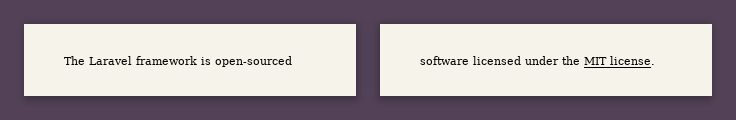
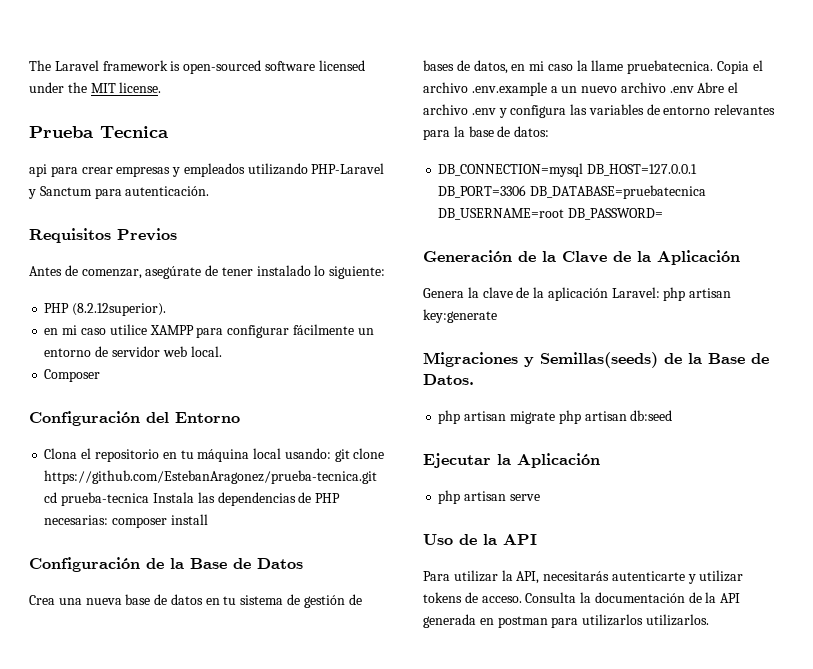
+ Prueba Tecnica
+ api para crear empresas y empleados utilizando PHP-Laravel y Sanctum para autenticación.
+ Requisitos Previos
+ Antes de comenzar, asegúrate de tener instalado lo siguiente:
+ PHP (8.2.12superior).
+ en mi caso utilice XAMPP para configurar fácilmente un entorno de servidor web local.
+ Composer
+ Configuración del Entorno
+ Clona el repositorio en tu máquina local usando: git clone https://github.com/EstebanAragonez/prueba-tecnica.git cd prueba-tecnica Instala las dependencias de PHP necesarias: composer install
+ Configuración de la Base de Datos
+ Crea una nueva base de datos en tu sistema de gestión de bases de datos, en mi caso la llame pruebatecnica. Copia el archivo .env.example a un nuevo archivo .env Abre el archivo .env y configura las variables de entorno relevantes para la base de datos:
+ DB_CONNECTION=mysql DB_HOST=127.0.0.1 DB_PORT=3306 DB_DATABASE=pruebatecnica DB_USERNAME=root DB_PASSWORD=
+ Generación de la Clave de la Aplicación
+ Genera la clave de la aplicación Laravel: php artisan key:generate
+ Migraciones y Semillas(seeds) de la Base de Datos.
+ php artisan migrate php artisan db:seed
+ Ejecutar la Aplicación
+ php artisan serve
+ Uso de la API
+ Para utilizar la API, necesitarás autenticarte y utilizar tokens de acceso. Consulta la documentación de la API generada en postman para utilizarlos utilizarlos.

